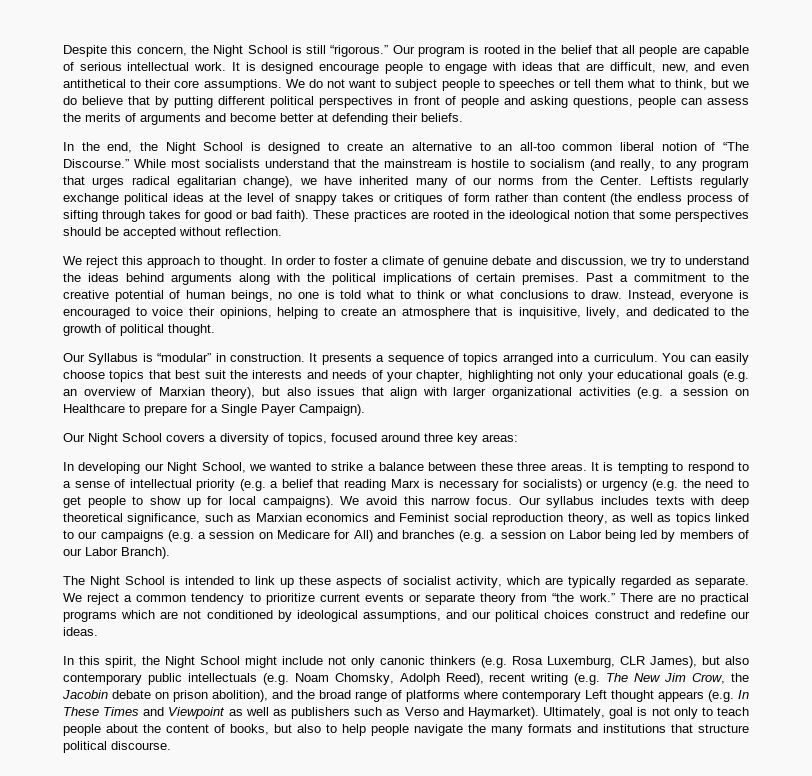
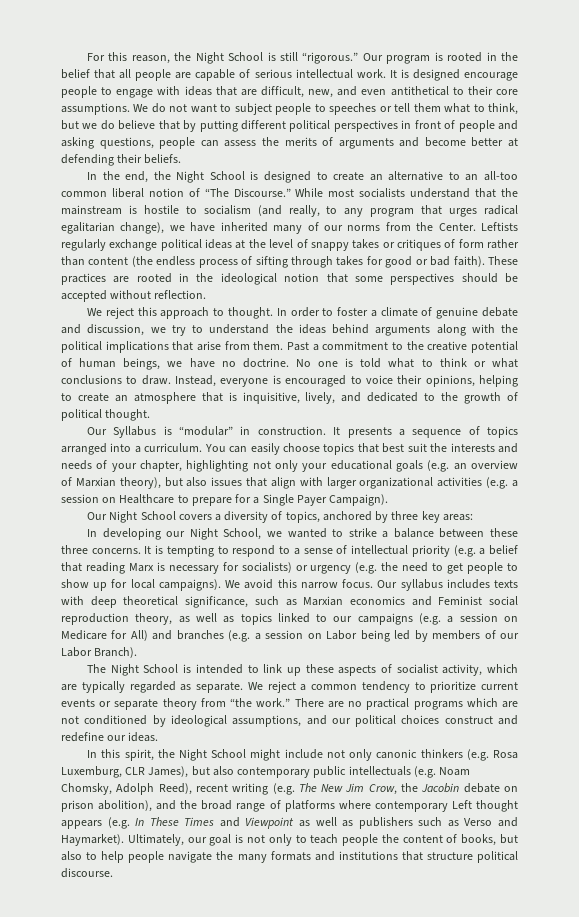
- Despite this concern, the Night School is still “rigorous.”
+ For this reason, the Night School is still “rigorous.”
- In order to foster a climate of genuine debate and discussion, we try to understand the ideas behind arguments along with the political implications of certain premises.
+ In order to foster a climate of genuine debate and discussion, we try to understand the ideas behind arguments along with the political implications that arise from them.
- Past a commitment to the creative potential of human beings, no one is told what to think or what conclusions to draw.
+ Past a commitment to the creative potential of human beings, we have no doctrine. No one is told what to think or what conclusions to draw.
- Our Night School covers a diversity of topics, focused around three key areas:
+ Our Night School covers a diversity of topics, anchored by three key areas:
- In developing our Night School, we wanted to strike a balance between these three areas.
+ In developing our Night School, we wanted to strike a balance between these three concerns.
- Ultimately, goal is not only to teach people about the content of books, but also to help people navigate the many formats and institutions that structure political discourse.
+ Ultimately, our goal is not only to teach people the content of books, but also to help people navigate the many formats and institutions that structure political discourse.

